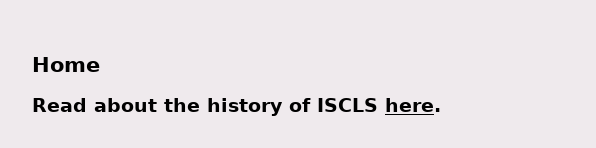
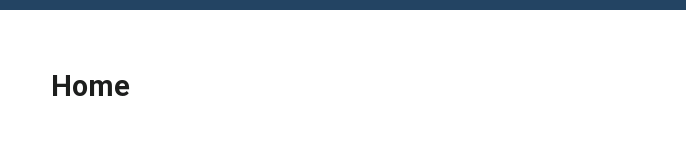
- Read about the history of ISCLS here.

